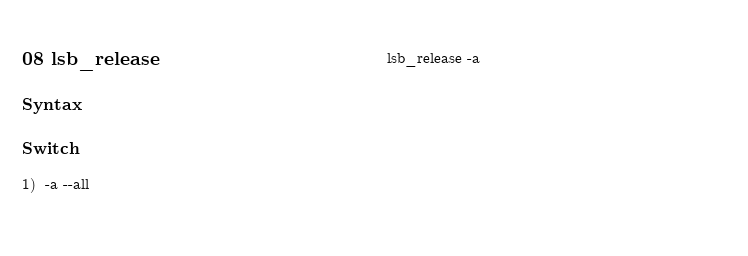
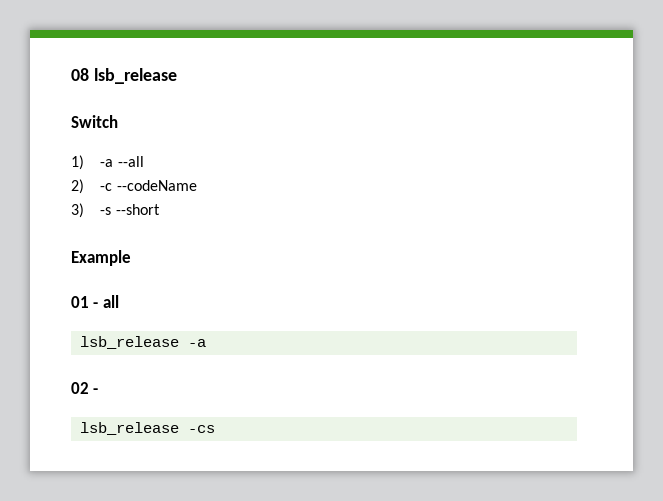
- Syntax
+ 2) -c --codeName
+ 3) -s --short
+ Example
+ 01 - all
  lsb_release -a
+ 02 -
+ lsb_release -cs

